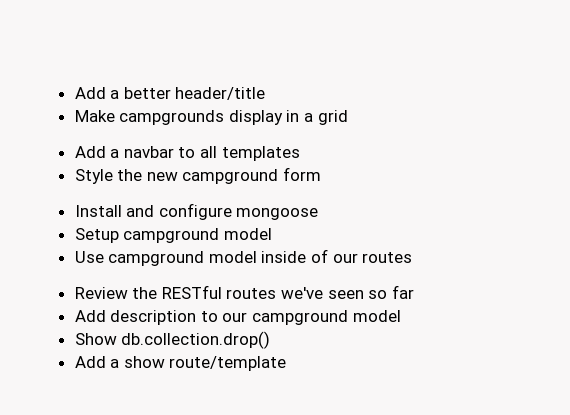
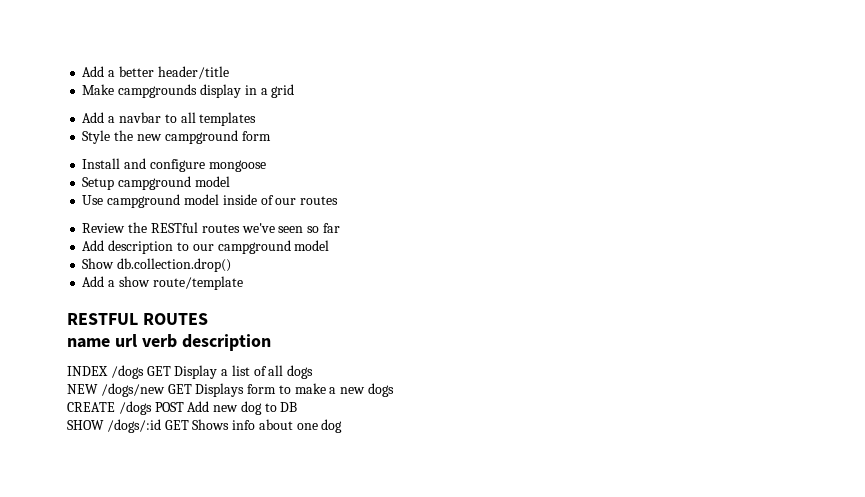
+ RESTFUL ROUTES
+ name url verb description
+ INDEX /dogs GET Display a list of all dogs
+ NEW /dogs/new GET Displays form to make a new dogs
+ CREATE /dogs POST Add new dog to DB
+ SHOW /dogs/:id GET Shows info about one dog

